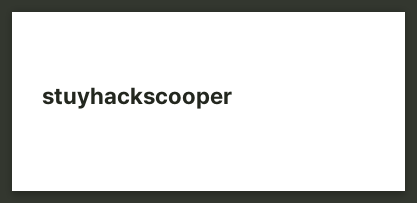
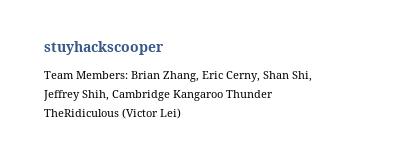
+ Team Members: Brian Zhang, Eric Cerny, Shan Shi, Jeffrey Shih, Cambridge Kangaroo Thunder TheRidiculous (Victor Lei)

